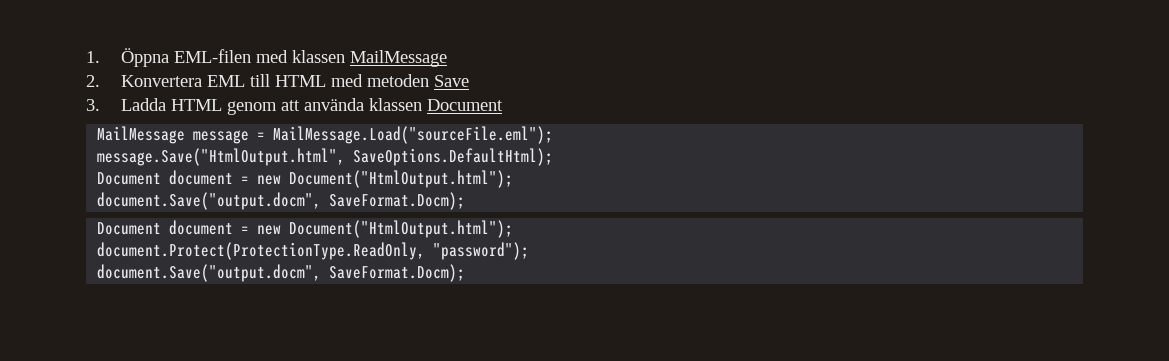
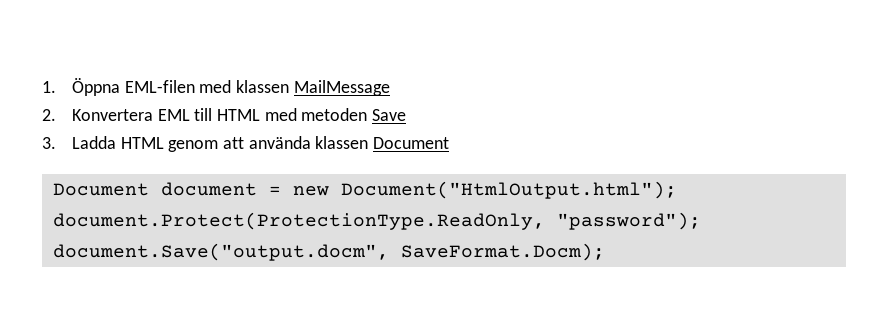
- MailMessage message = MailMessage.Load("sourceFile.eml");
- message.Save("HtmlOutput.html", SaveOptions.DefaultHtml);
- Document document = new Document("HtmlOutput.html");
- document.Save("output.docm", SaveFormat.Docm);

